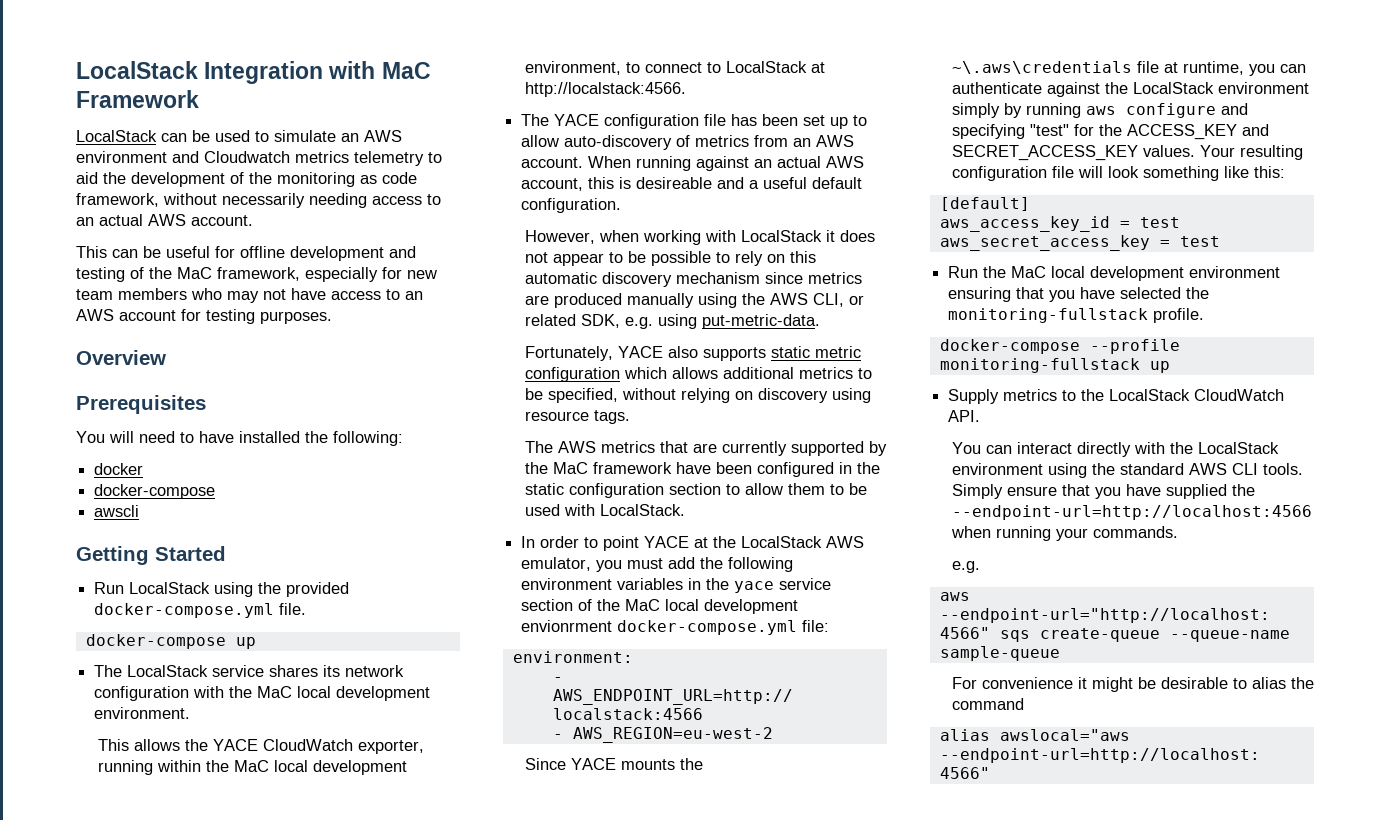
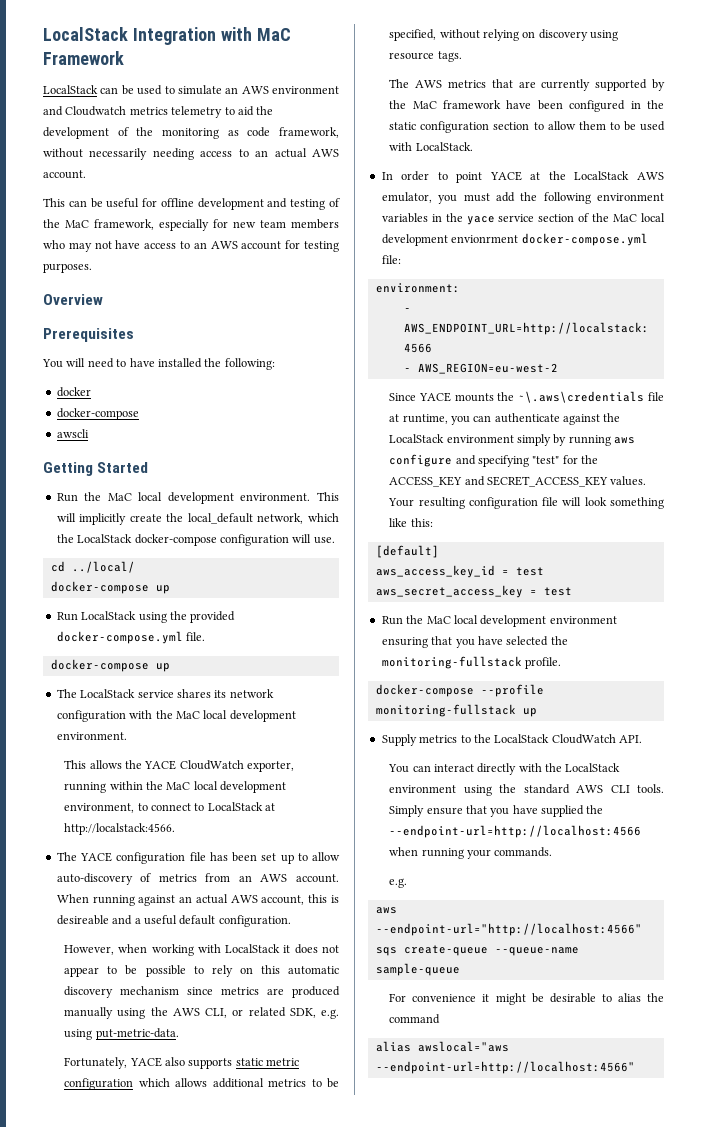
+ Run the MaC local development environment. This will implicitly create the local_default network, which the LocalStack docker-compose configuration will use.
+ cd ../local/
+ docker-compose up

